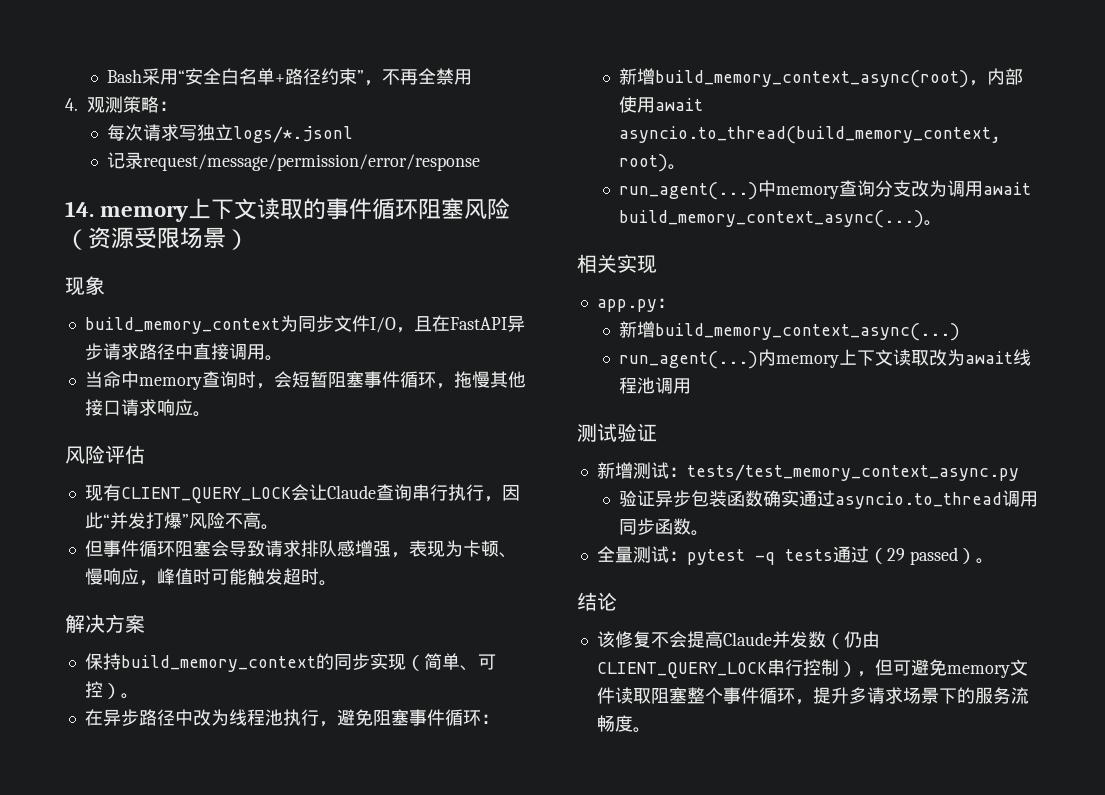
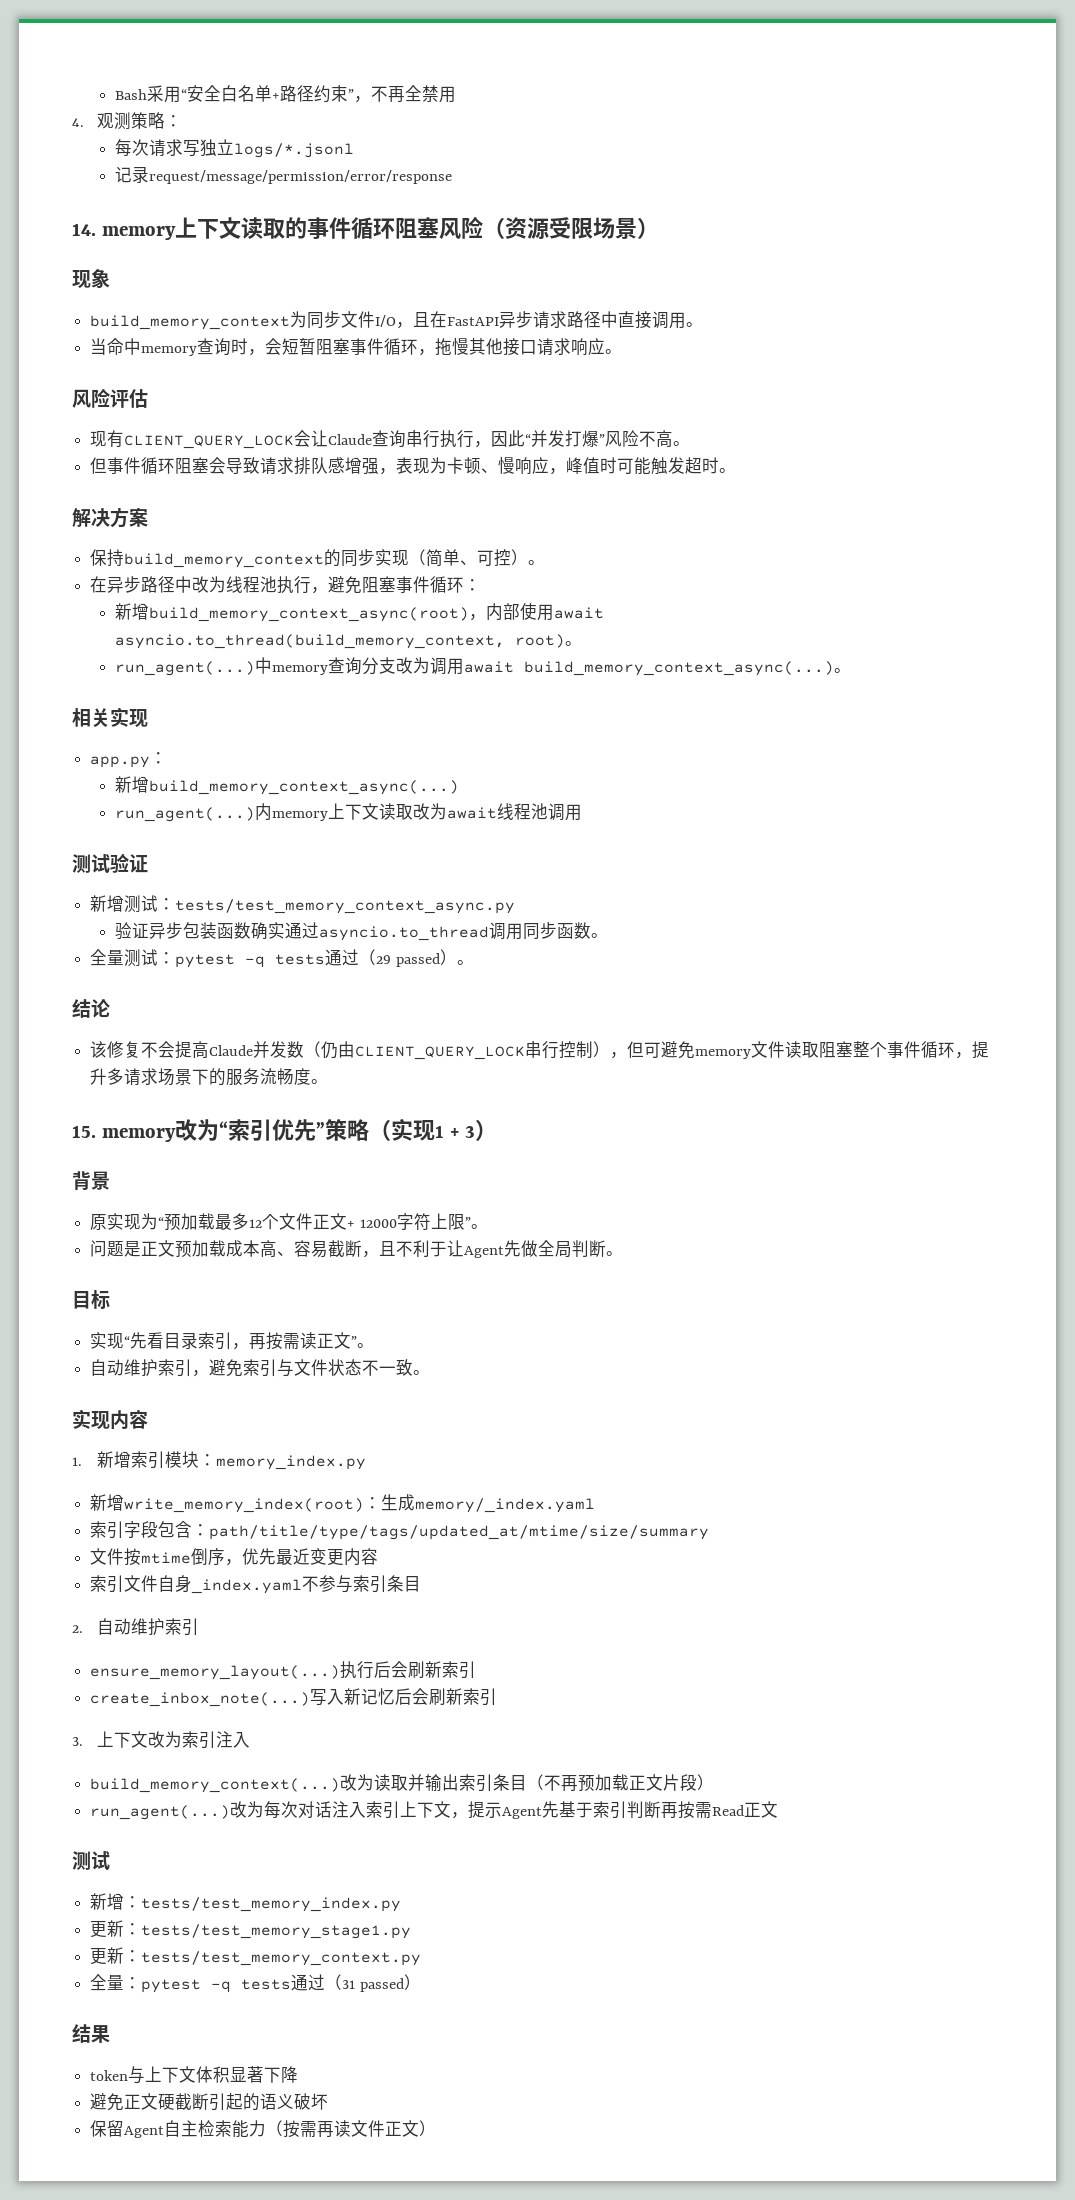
+ 15. memory改为“索引优先”策略（实现1 + 3）
+ 背景
+ 原实现为“预加载最多12个文件正文+ 12000字符上限”。
+ 问题是正文预加载成本高、容易截断，且不利于让Agent先做全局判断。
+ 目标
+ 实现“先看目录索引，再按需读正文”。
+ 自动维护索引，避免索引与文件状态不一致。
+ 实现内容
+ 1.新增索引模块：memory_index.py
+ 新增write_memory_index(root)：生成memory/_index.yaml
+ 索引字段包含：path/title/type/tags/updated_at/mtime/size/summary
+ 文件按mtime倒序，优先最近变更内容
+ 索引文件自身_index.yaml不参与索引条目
+ 2.自动维护索引
+ ensure_memory_layout(...)执行后会刷新索引
+ create_inbox_note(...)写入新记忆后会刷新索引
+ 3.上下文改为索引注入
+ build_memory_context(...)改为读取并输出索引条目（不再预加载正文片段）
+ run_agent(...)改为每次对话注入索引上下文，提示Agent先基于索引判断再按需Read正文
+ 测试
+ 新增：tests/test_memory_index.py
+ 更新：tests/test_memory_stage1.py
+ 更新：tests/test_memory_context.py
+ 全量：pytest -q tests通过（31 passed）
+ 结果
+ token与上下文体积显著下降
+ 避免正文硬截断引起的语义破坏
+ 保留Agent自主检索能力（按需再读文件正文）

